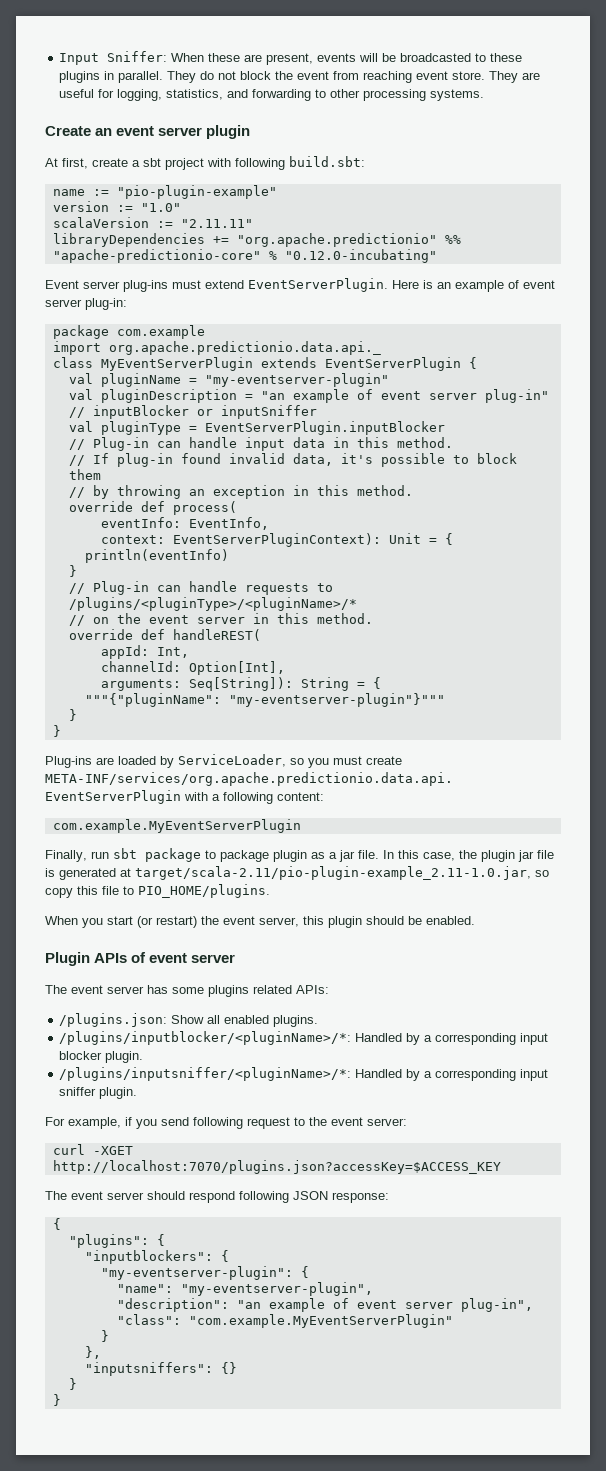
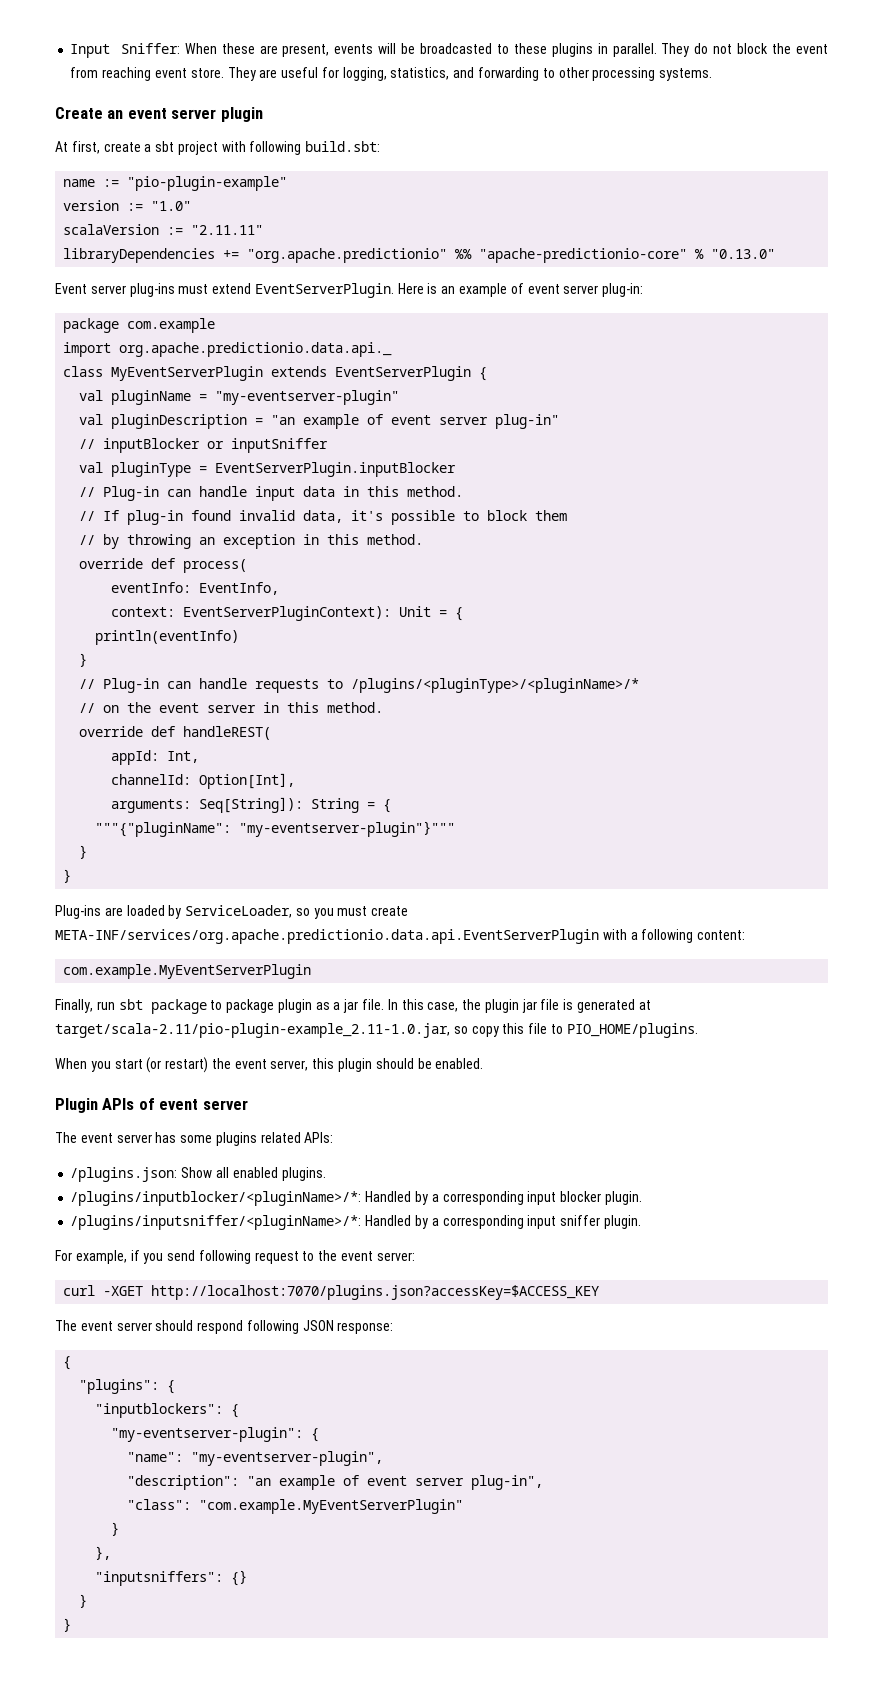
- libraryDependencies += "org.apache.predictionio" %% "apache-predictionio-core" % "0.12.0-incubating"
+ libraryDependencies += "org.apache.predictionio" %% "apache-predictionio-core" % "0.13.0"

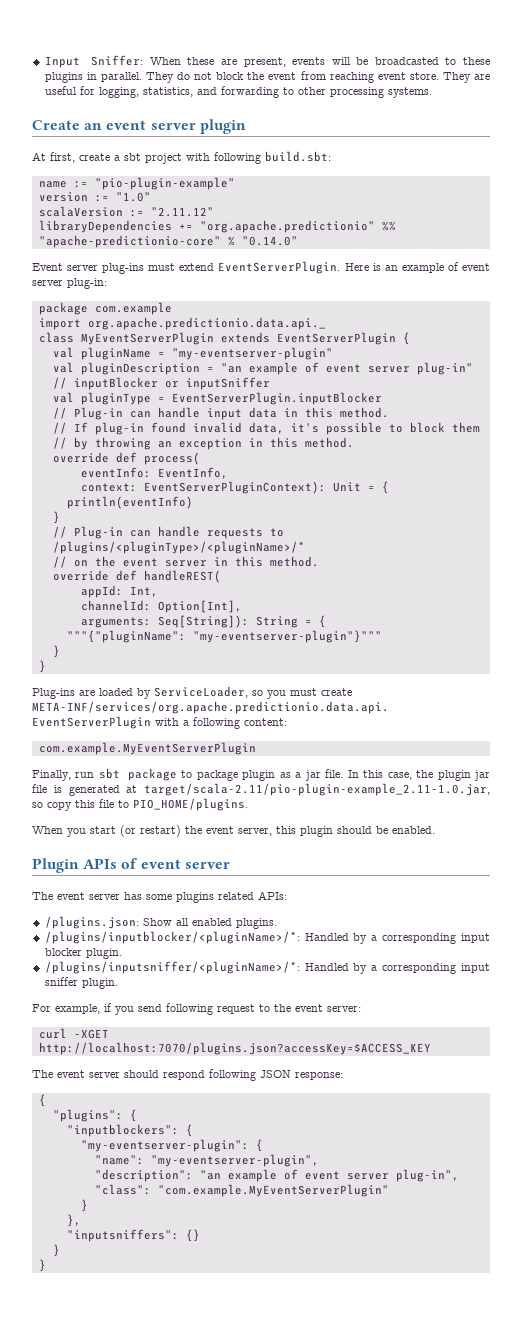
- scalaVersion := "2.11.11"
+ scalaVersion := "2.11.12"
- libraryDependencies += "org.apache.predictionio" %% "apache-predictionio-core" % "0.13.0"
+ libraryDependencies += "org.apache.predictionio" %% "apache-predictionio-core" % "0.14.0"

